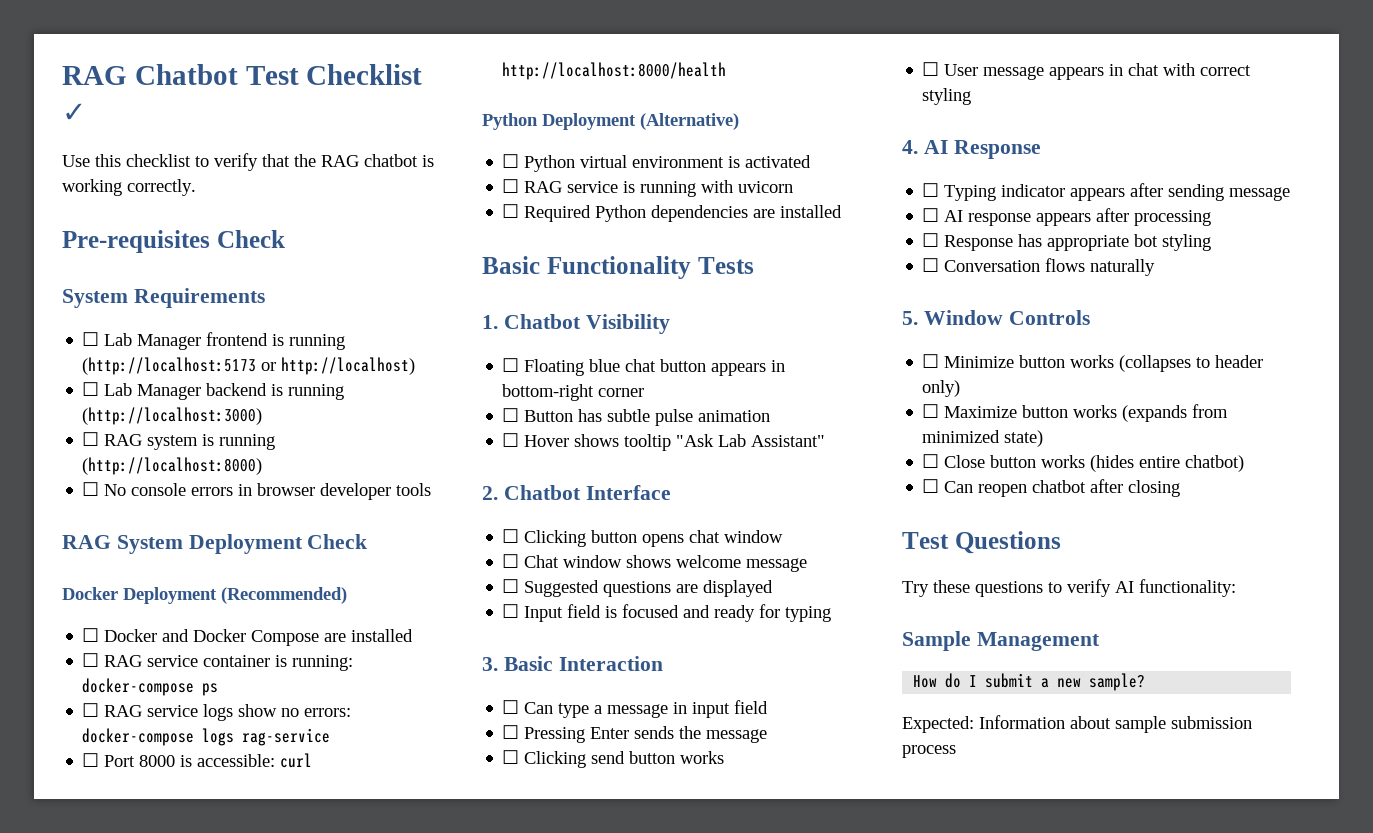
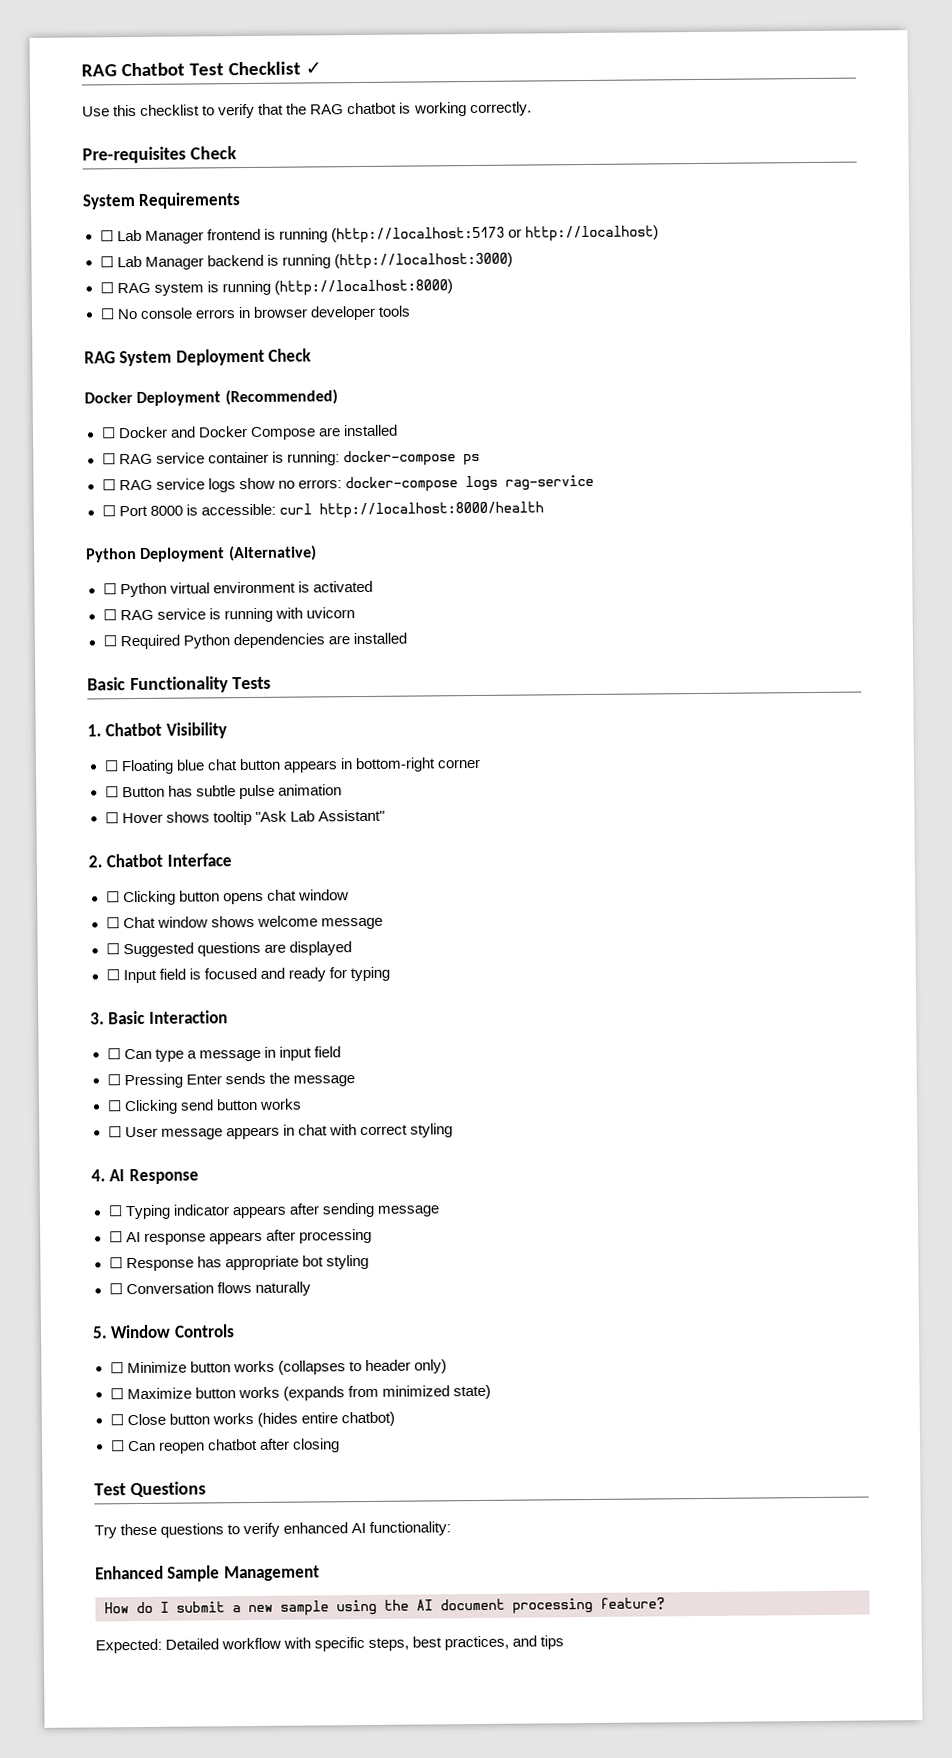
- Try these questions to verify AI functionality:
+ Try these questions to verify enhanced AI functionality:
- Sample Management
+ Enhanced Sample Management
- How do I submit a new sample?
- Expected: Information about sample submission process
+ How do I submit a new sample using the AI document processing feature?
+ Expected: Detailed workflow with specific steps, best practices, and tips

